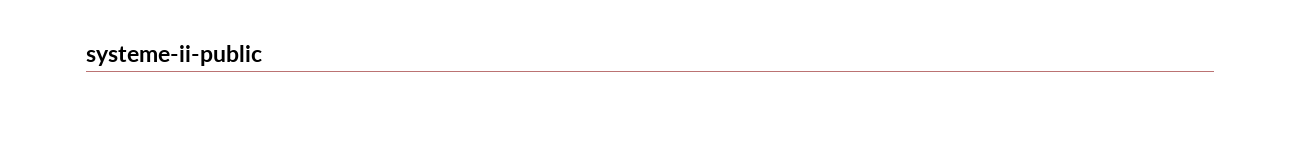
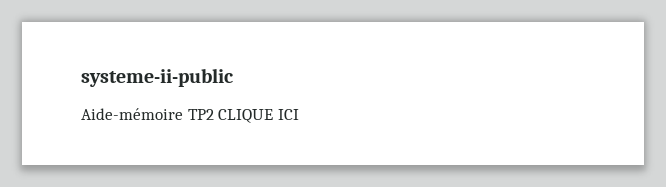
+ Aide-mémoire TP2 CLIQUE ICI

